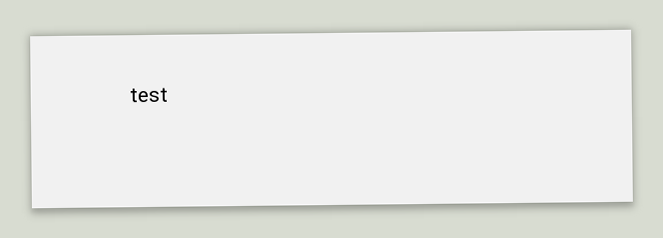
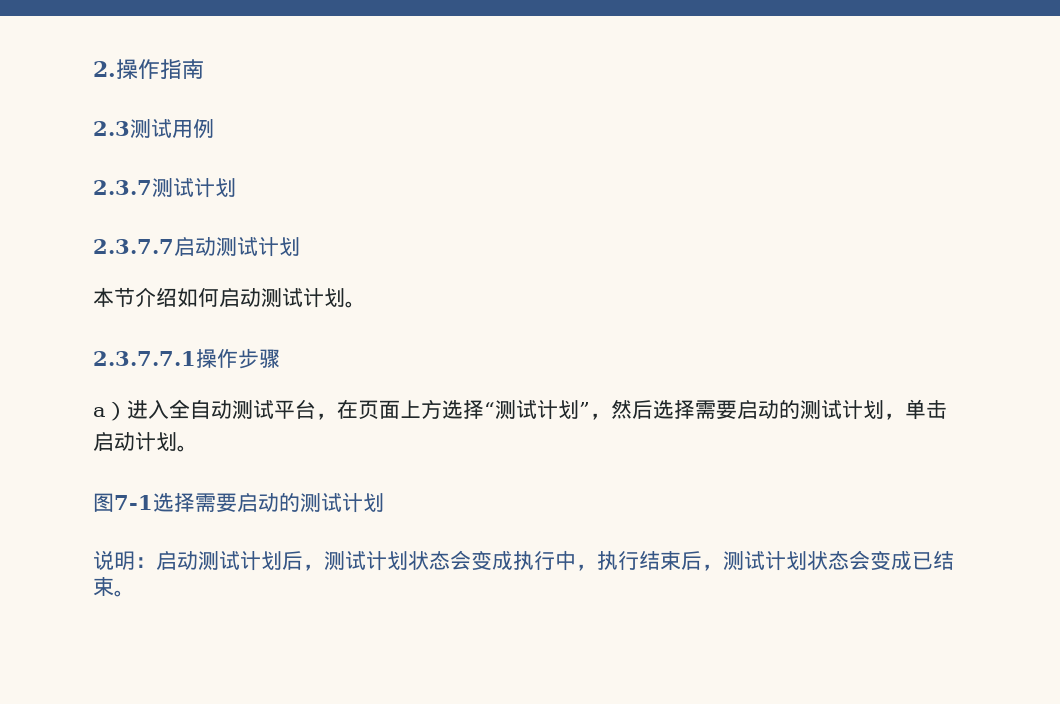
- test
+ 2.操作指南
+ 2.3测试用例
+ 2.3.7测试计划
+ 2.3.7.7启动测试计划
+ 本节介绍如何启动测试计划。
+ 2.3.7.7.1操作步骤
+ a）进入全自动测试平台，在页面上方选择“测试计划”，然后选择需要启动的测试计划，单击启动计划。
+ 图7-1选择需要启动的测试计划
+ 说明：启动测试计划后，测试计划状态会变成执行中，执行结束后，测试计划状态会变成已结束。

